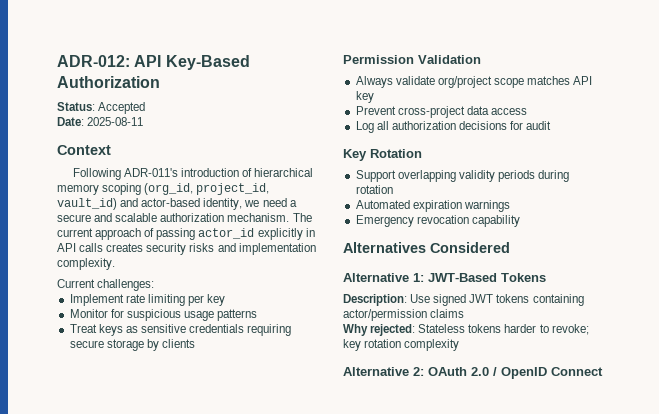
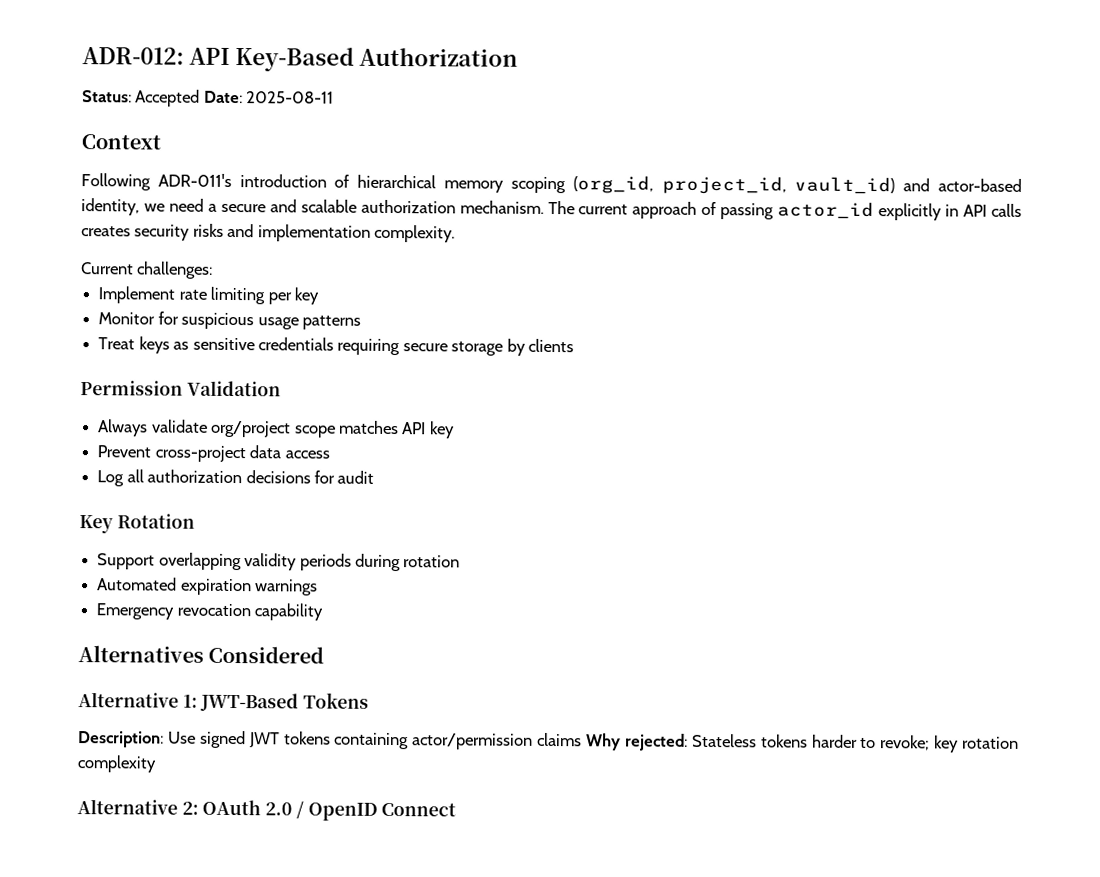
- Status: Accepted
- Date: 2025-08-11
+ Status: Accepted Date: 2025-08-11
- Description: Use signed JWT tokens containing actor/permission claims
- Why rejected: Stateless tokens harder to revoke; key rotation complexity
+ Description: Use signed JWT tokens containing actor/permission claims Why rejected: Stateless tokens harder to revoke; key rotation complexity

